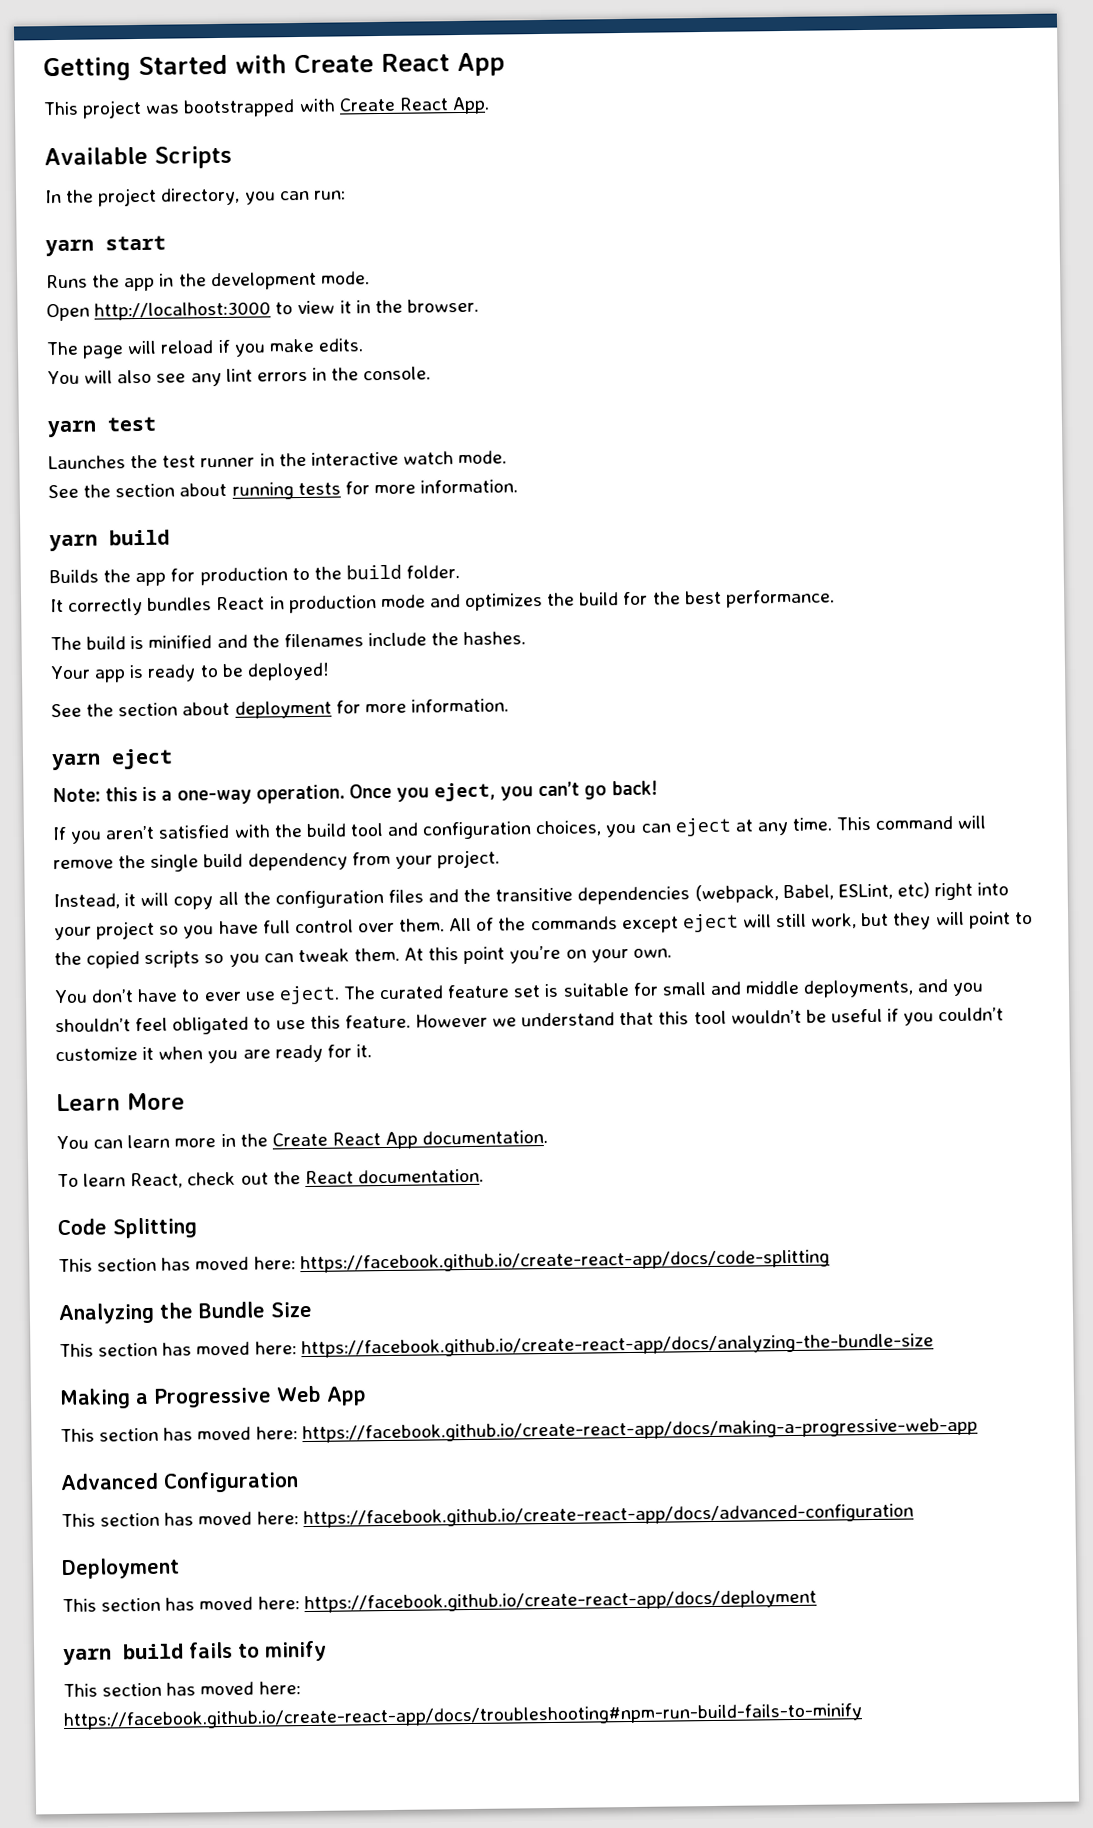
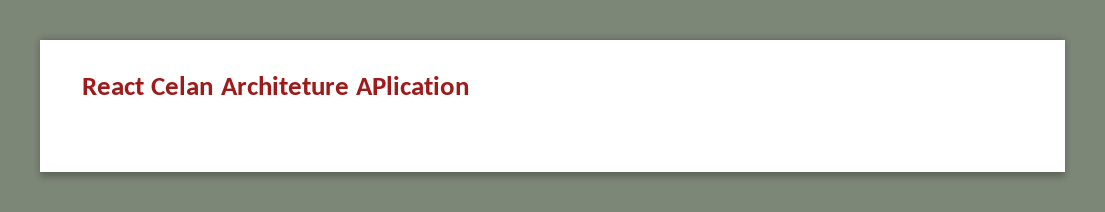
- Getting Started with Create React App
- This project was bootstrapped with Create React App.
- Available Scripts
- In the project directory, you can run:
- yarn start
- Runs the app in the development mode.
- Open http://localhost:3000 to view it in the browser.
- The page will reload if you make edits.
- You will also see any lint errors in the console.
- yarn test
- Launches the test runner in the interactive watch mode.
- See the section about running tests for more information.
- yarn build
- Builds the app for production to the build folder.
- It correctly bundles React in production mode and optimizes the build for the best performance.
- The build is minified and the filenames include the hashes.
- Your app is ready to be deployed!
- See the section about deployment for more information.
- yarn eject
- Note: this is a one-way operation. Once you eject, you can’t go back!
- If you aren’t satisfied with the build tool and configuration choices, you can eject at any time. This command will remove the single build dependency from your project.
- Instead, it will copy all the configuration files and the transitive dependencies (webpack, Babel, ESLint, etc) right into your project so you have full control over them. All of the commands except eject will still work, but they will point to the copied scripts so you can tweak them. At this point you’re on your own.
- You don’t have to ever use eject. The curated feature set is suitable for small and middle deployments, and you shouldn’t feel obligated to use this feature. However we understand that this tool wouldn’t be useful if you couldn’t customize it when you are ready for it.
- Learn More
- You can learn more in the Create React App documentation.
- To learn React, check out the React documentation.
- Code Splitting
- This section has moved here: https://facebook.github.io/create-react-app/docs/code-splitting
- Analyzing the Bundle Size
- This section has moved here: https://facebook.github.io/create-react-app/docs/analyzing-the-bundle-size
- Making a Progressive Web App
- This section has moved here: https://facebook.github.io/create-react-app/docs/making-a-progressive-web-app
- Advanced Configuration
- This section has moved here: https://facebook.github.io/create-react-app/docs/advanced-configuration
- Deployment
- This section has moved here: https://facebook.github.io/create-react-app/docs/deployment
- yarn build fails to minify
- This section has moved here: https://facebook.github.io/create-react-app/docs/troubleshooting#npm-run-build-fails-to-minify
+ React Celan Architeture APlication

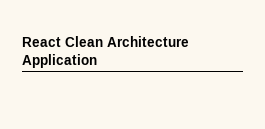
- React Celan Architeture APlication
+ React Clean Architecture Application

